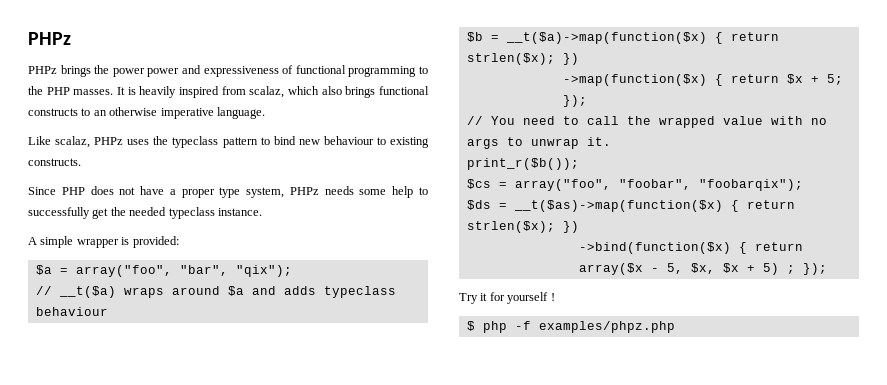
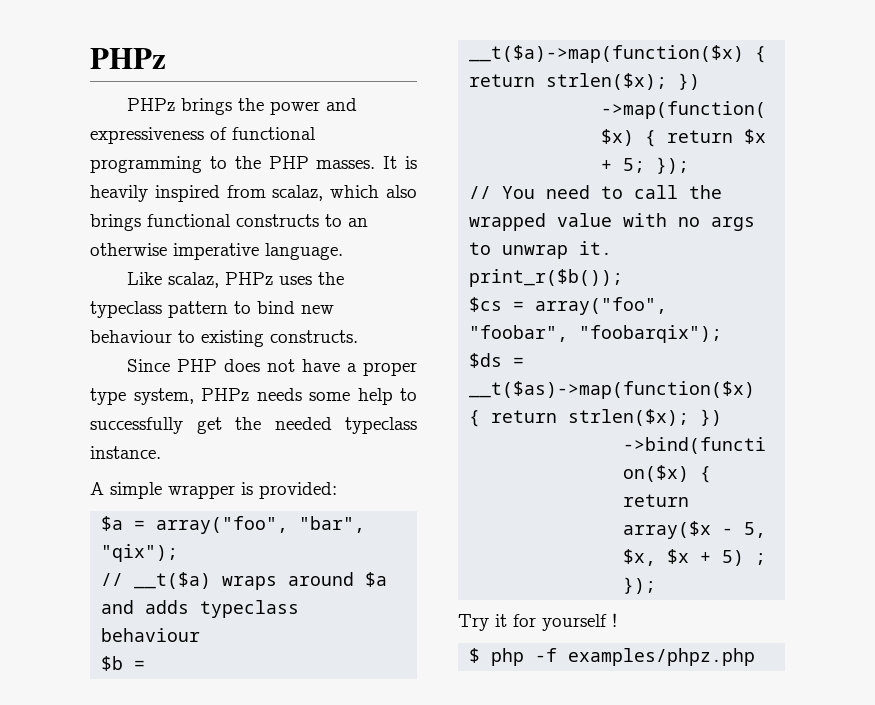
- PHPz brings the power power and expressiveness of functional programming to the PHP masses.
+ PHPz brings the power and expressiveness of functional programming to the PHP masses.

